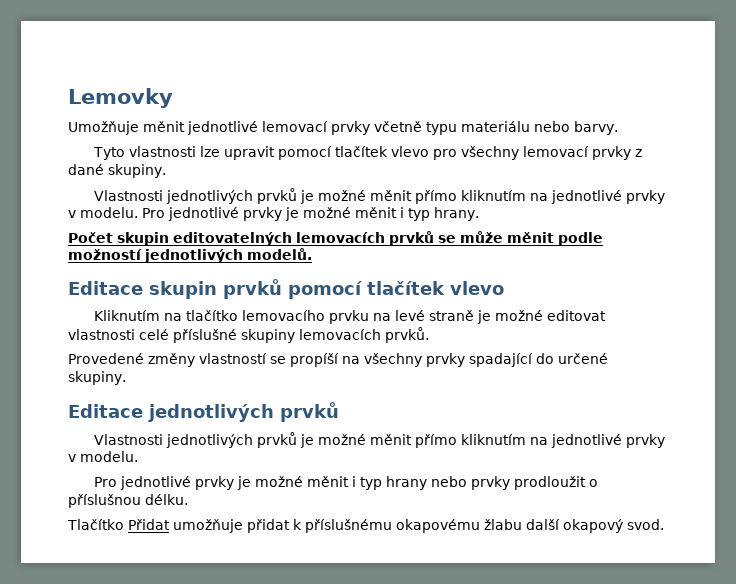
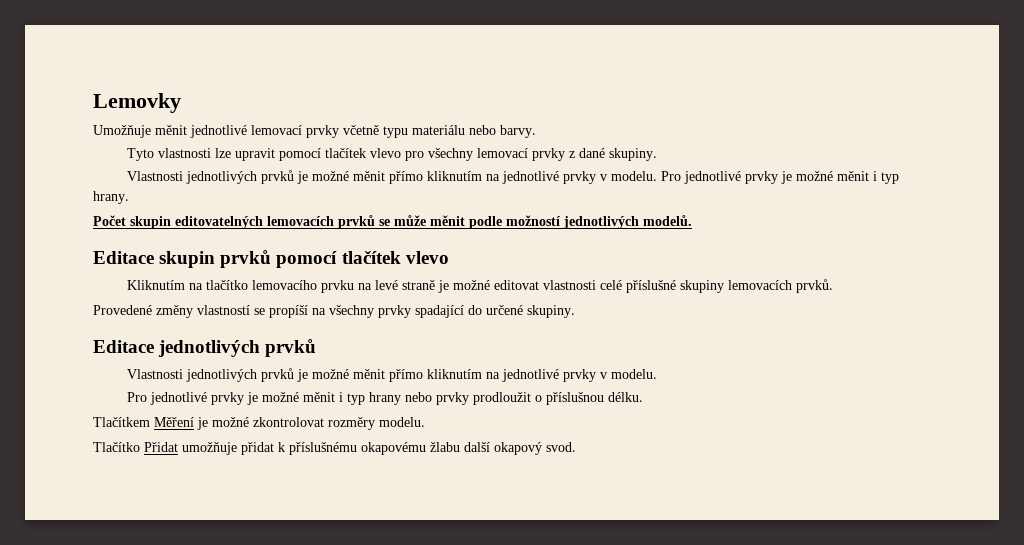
+ Tlačítkem Měření je možné zkontrolovat rozměry modelu.

